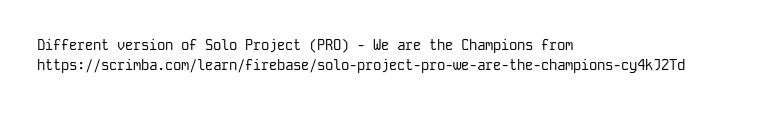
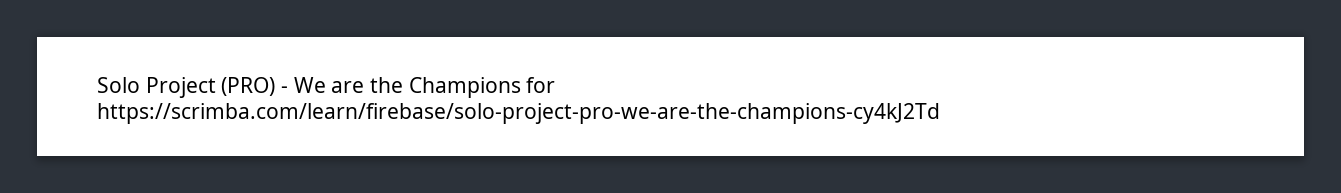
- Different version of Solo Project (PRO) - We are the Champions from https://scrimba.com/learn/firebase/solo-project-pro-we-are-the-champions-cy4kJ2Td
+ Solo Project (PRO) - We are the Champions for https://scrimba.com/learn/firebase/solo-project-pro-we-are-the-champions-cy4kJ2Td

